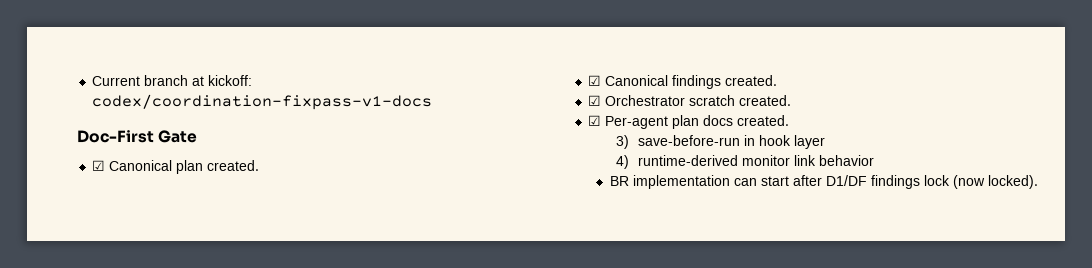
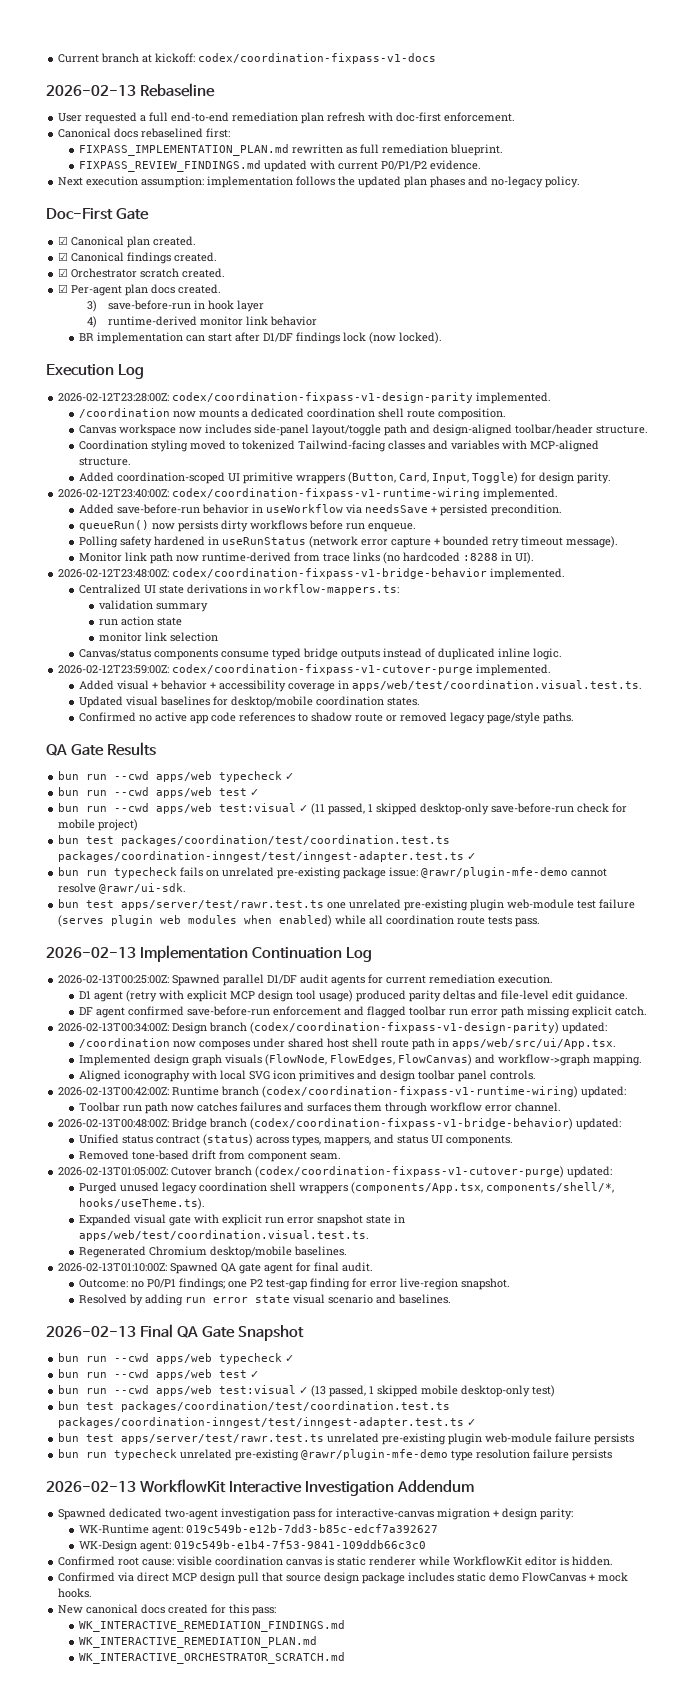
+ 2026-02-13 Rebaseline
+ User requested a full end-to-end remediation plan refresh with doc-first enforcement.
+ Canonical docs rebaselined first:
+ FIXPASS_IMPLEMENTATION_PLAN.md rewritten as full remediation blueprint.
+ FIXPASS_REVIEW_FINDINGS.md updated with current P0/P1/P2 evidence.
+ Next execution assumption: implementation follows the updated plan phases and no-legacy policy.
+ Execution Log
+ 2026-02-12T23:28:00Z: codex/coordination-fixpass-v1-design-parity implemented.
+ /coordination now mounts a dedicated coordination shell route composition.
+ Canvas workspace now includes side-panel layout/toggle path and design-aligned toolbar/header structure.
+ Coordination styling moved to tokenized Tailwind-facing classes and variables with MCP-aligned structure.
+ Added coordination-scoped UI primitive wrappers (Button, Card, Input, Toggle) for design parity.
+ 2026-02-12T23:40:00Z: codex/coordination-fixpass-v1-runtime-wiring implemented.
+ Added save-before-run behavior in useWorkflow via needsSave + persisted precondition.
+ queueRun() now persists dirty workflows before run enqueue.
+ Polling safety hardened in useRunStatus (network error capture + bounded retry timeout message).
+ Monitor link path now runtime-derived from trace links (no hardcoded :8288 in UI).
+ 2026-02-12T23:48:00Z: codex/coordination-fixpass-v1-bridge-behavior implemented.
+ Centralized UI state derivations in workflow-mappers.ts:
+ validation summary
+ run action state
+ monitor link selection
+ Canvas/status components consume typed bridge outputs instead of duplicated inline logic.
+ 2026-02-12T23:59:00Z: codex/coordination-fixpass-v1-cutover-purge implemented.
+ Added visual + behavior + accessibility coverage in apps/web/test/coordination.visual.test.ts.
+ Updated visual baselines for desktop/mobile coordination states.
+ Confirmed no active app code references to shadow route or removed legacy page/style paths.
+ QA Gate Results
+ bun run --cwd apps/web typecheck ✓
+ bun run --cwd apps/web test ✓
+ bun run --cwd apps/web test:visual ✓ (11 passed, 1 skipped desktop-only save-before-run check for mobile project)
+ bun test packages/coordination/test/coordination.test.ts packages/coordination-inngest/test/inngest-adapter.test.ts ✓
+ bun run typecheck fails on unrelated pre-existing package issue: @rawr/plugin-mfe-demo cannot resolve @rawr/ui-sdk.
+ bun test apps/server/test/rawr.test.ts one unrelated pre-existing plugin web-module test failure (serves plugin web modules when enabled) while all coordination route tests pass.
+ 2026-02-13 Implementation Continuation Log
+ 2026-02-13T00:25:00Z: Spawned parallel D1/DF audit agents for current remediation execution.
+ D1 agent (retry with explicit MCP design tool usage) produced parity deltas and file-level edit guidance.
+ DF agent confirmed save-before-run enforcement and flagged toolbar run error path missing explicit catch.
+ 2026-02-13T00:34:00Z: Design branch (codex/coordination-fixpass-v1-design-parity) updated:
+ /coordination now composes under shared host shell route path in apps/web/src/ui/App.tsx.
+ Implemented design graph visuals (FlowNode, FlowEdges, FlowCanvas) and workflow->graph mapping.
+ Aligned iconography with local SVG icon primitives and design toolbar panel controls.
+ 2026-02-13T00:42:00Z: Runtime branch (codex/coordination-fixpass-v1-runtime-wiring) updated:
+ Toolbar run path now catches failures and surfaces them through workflow error channel.
+ 2026-02-13T00:48:00Z: Bridge branch (codex/coordination-fixpass-v1-bridge-behavior) updated:
+ Unified status contract (status) across types, mappers, and status UI components.
+ Removed tone-based drift from component seam.
+ 2026-02-13T01:05:00Z: Cutover branch (codex/coordination-fixpass-v1-cutover-purge) updated:
+ Purged unused legacy coordination shell wrappers (components/App.tsx, components/shell/*, hooks/useTheme.ts).
+ Expanded visual gate with explicit run error snapshot state in apps/web/test/coordination.visual.test.ts.
+ Regenerated Chromium desktop/mobile baselines.
+ 2026-02-13T01:10:00Z: Spawned QA gate agent for final audit.
+ Outcome: no P0/P1 findings; one P2 test-gap finding for error live-region snapshot.
+ Resolved by adding run error state visual scenario and baselines.
+ 2026-02-13 Final QA Gate Snapshot
+ bun run --cwd apps/web typecheck ✓
+ bun run --cwd apps/web test ✓
+ bun run --cwd apps/web test:visual ✓ (13 passed, 1 skipped mobile desktop-only test)
+ bun test packages/coordination/test/coordination.test.ts packages/coordination-inngest/test/inngest-adapter.test.ts ✓
+ bun test apps/server/test/rawr.test.ts unrelated pre-existing plugin web-module failure persists
+ bun run typecheck unrelated pre-existing @rawr/plugin-mfe-demo type resolution failure persists
+ 2026-02-13 WorkflowKit Interactive Investigation Addendum
+ Spawned dedicated two-agent investigation pass for interactive-canvas migration + design parity:
+ WK-Runtime agent: 019c549b-e12b-7dd3-b85c-edcf7a392627
+ WK-Design agent: 019c549b-e1b4-7f53-9841-109ddb66c3c0
+ Confirmed root cause: visible coordination canvas is static renderer while WorkflowKit editor is hidden.
+ Confirmed via direct MCP design pull that source design package includes static demo FlowCanvas + mock hooks.
+ New canonical docs created for this pass:
+ WK_INTERACTIVE_REMEDIATION_FINDINGS.md
+ WK_INTERACTIVE_REMEDIATION_PLAN.md
+ WK_INTERACTIVE_ORCHESTRATOR_SCRATCH.md

